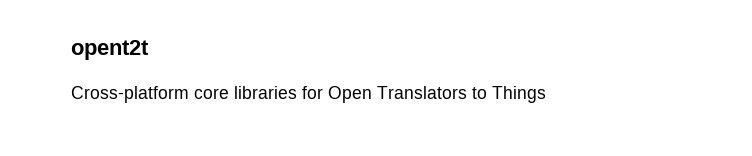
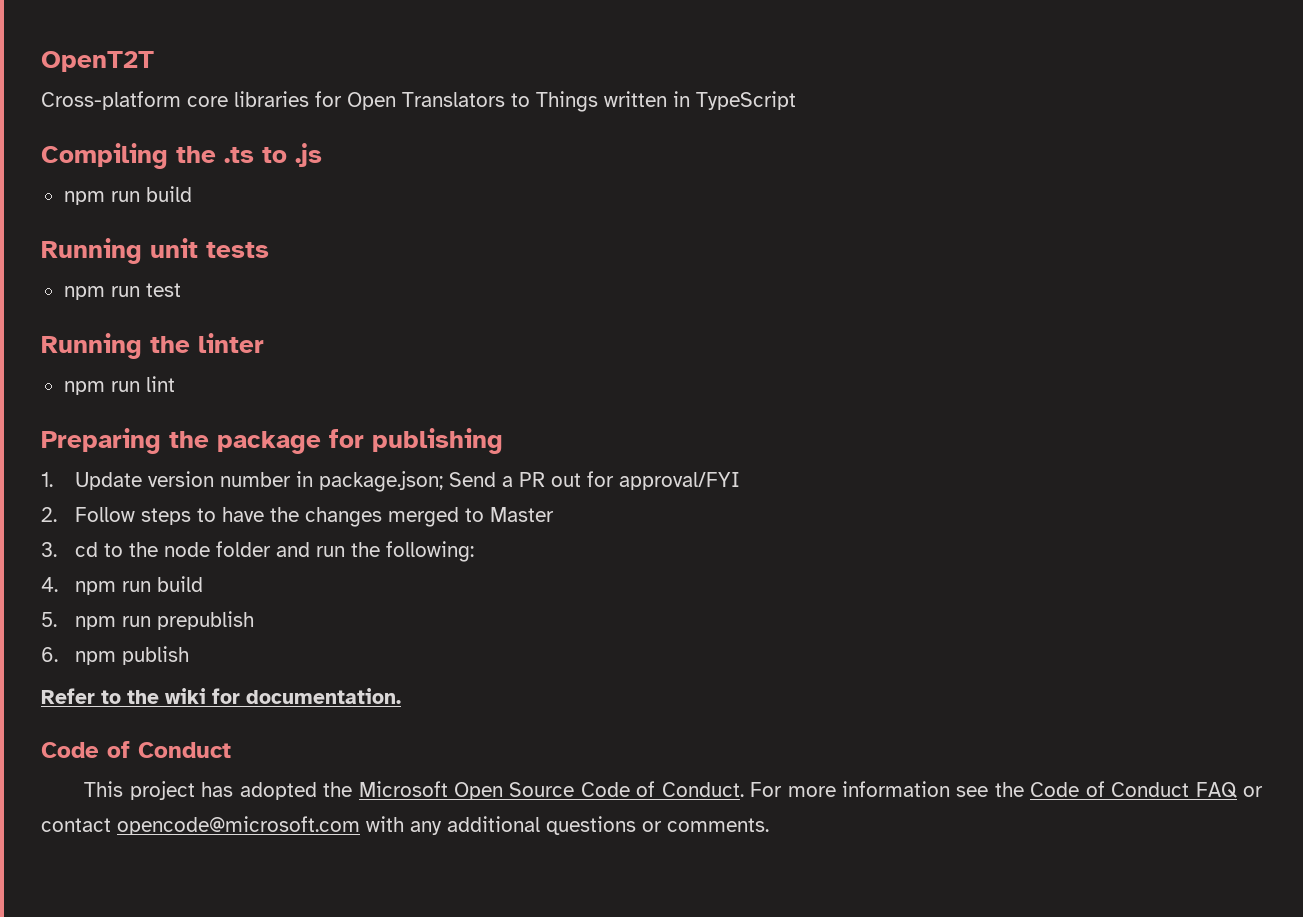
- opent2t
+ OpenT2T
- Cross-platform core libraries for Open Translators to Things
+ Cross-platform core libraries for Open Translators to Things written in TypeScript
+ Compiling the .ts to .js
+ npm run build
+ Running unit tests
+ npm run test
+ Running the linter
+ npm run lint
+ Preparing the package for publishing
+ 1. Update version number in package.json; Send a PR out for approval/FYI
+ 2. Follow steps to have the changes merged to Master
+ 3. cd to the node folder and run the following:
+ 4. npm run build
+ 5. npm run prepublish
+ 6. npm publish
+ Refer to the wiki for documentation.
+ Code of Conduct
+ This project has adopted the Microsoft Open Source Code of Conduct. For more information see the Code of Conduct FAQ or contact opencode@microsoft.com with any additional questions or comments.

